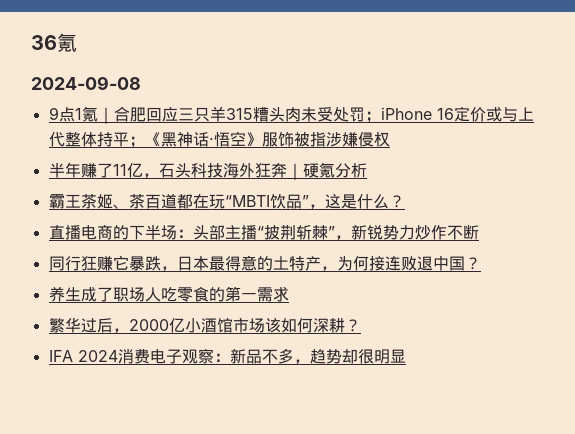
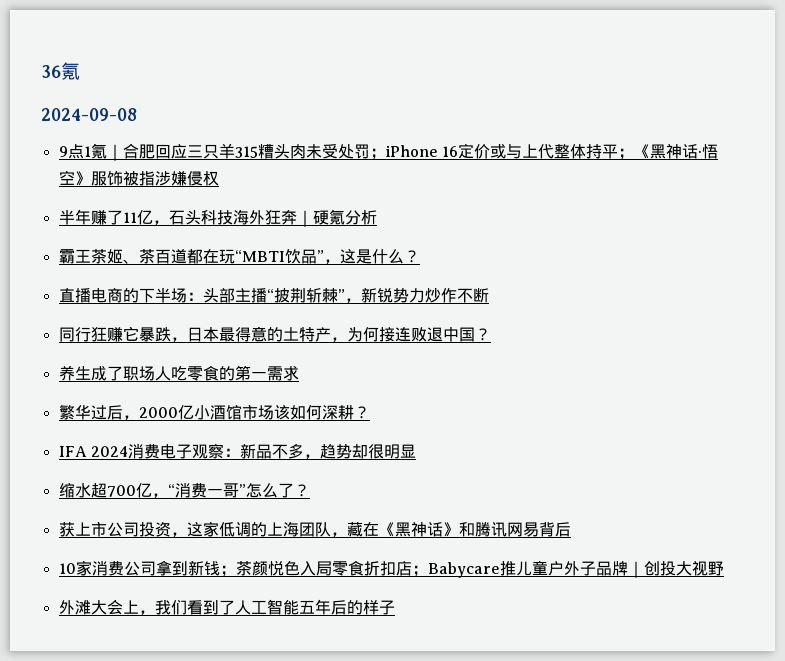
+ 缩水超700亿，“消费一哥”怎么了？
+ 获上市公司投资，这家低调的上海团队，藏在《黑神话》和腾讯网易背后
+ 10家消费公司拿到新钱；茶颜悦色入局零食折扣店；Babycare推儿童户外子品牌｜创投大视野
+ 外滩大会上，我们看到了人工智能五年后的样子

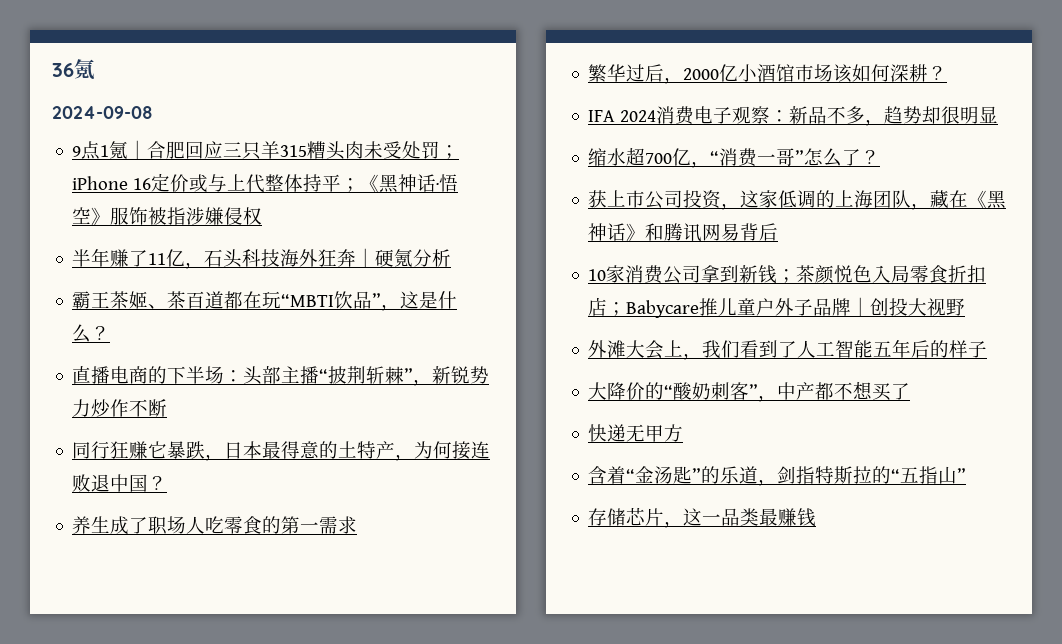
+ 大降价的“酸奶刺客”，中产都不想买了
+ 快递无甲方
+ 含着“金汤匙”的乐道，剑指特斯拉的“五指山”
+ 存储芯片，这一品类最赚钱

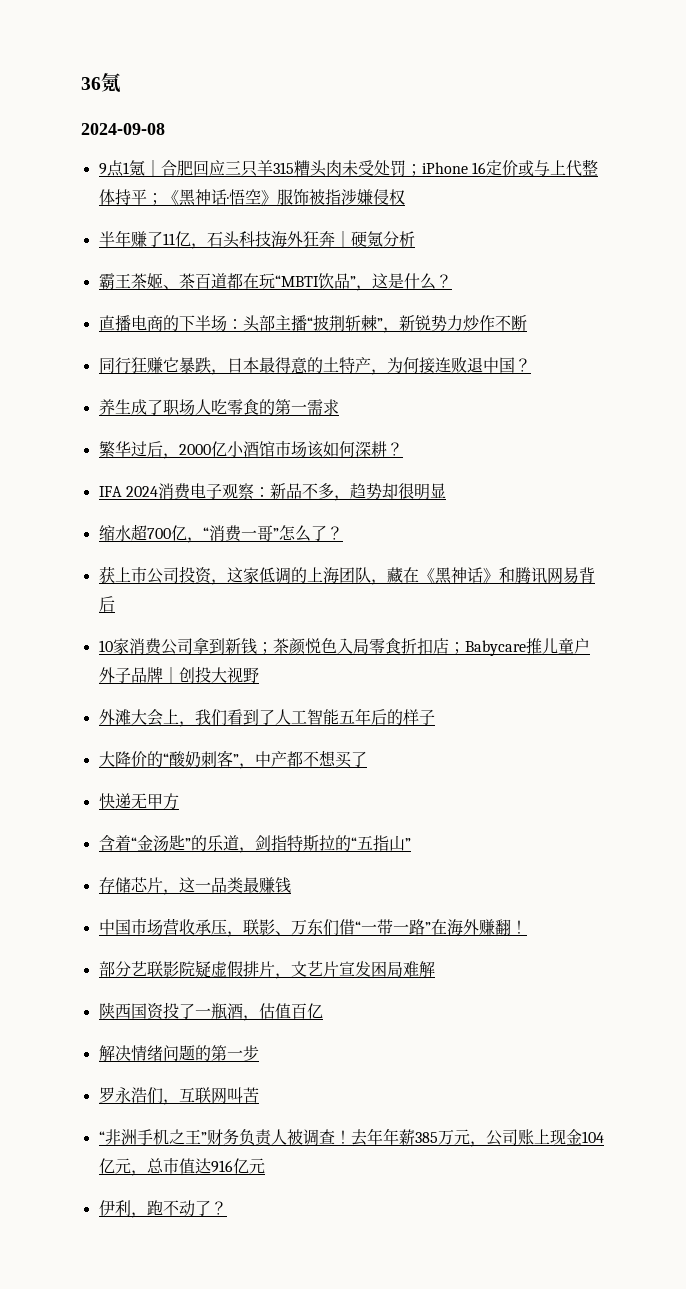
+ 中国市场营收承压，联影、万东们借“一带一路”在海外赚翻！
+ 部分艺联影院疑虚假排片，文艺片宣发困局难解
+ 陕西国资投了一瓶酒，估值百亿
+ 解决情绪问题的第一步
+ 罗永浩们，互联网叫苦
+ “非洲手机之王”财务负责人被调查！去年年薪385万元，公司账上现金104亿元，总市值达916亿元
+ 伊利，跑不动了？

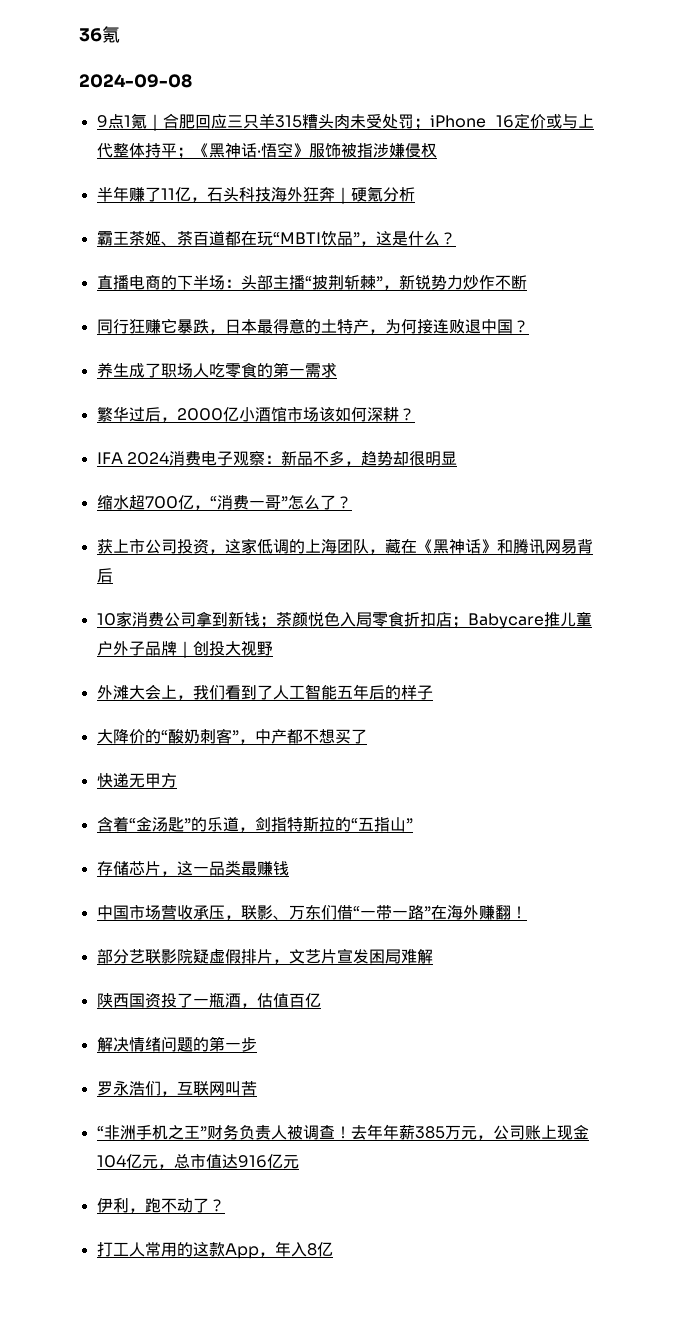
+ 打工人常用的这款App，年入8亿

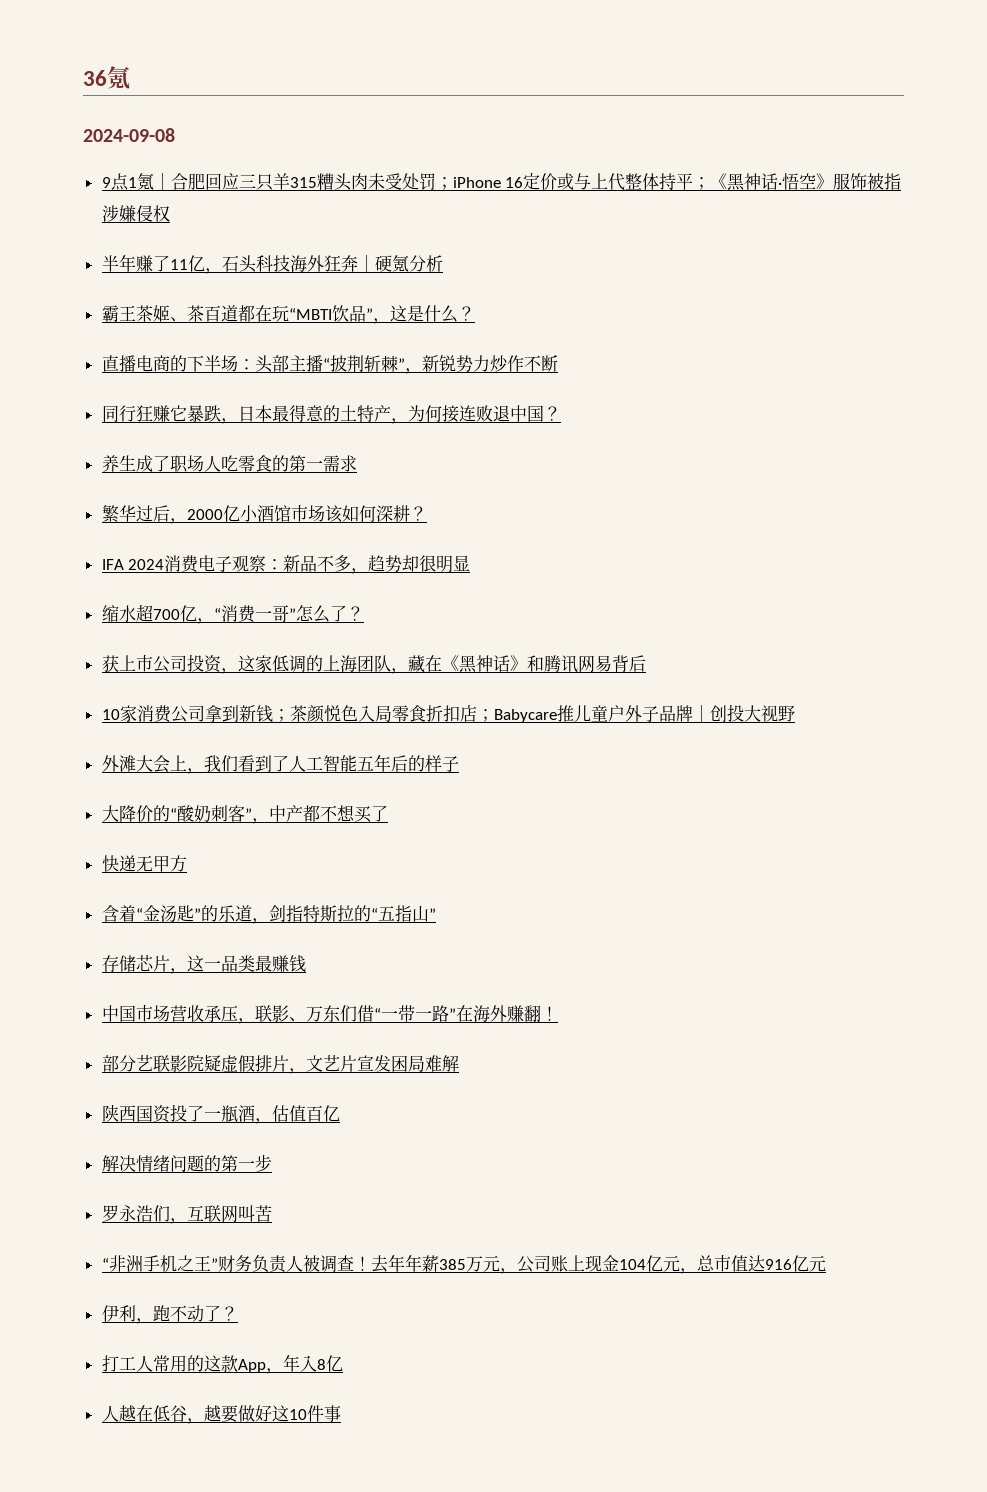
+ 人越在低谷，越要做好这10件事

